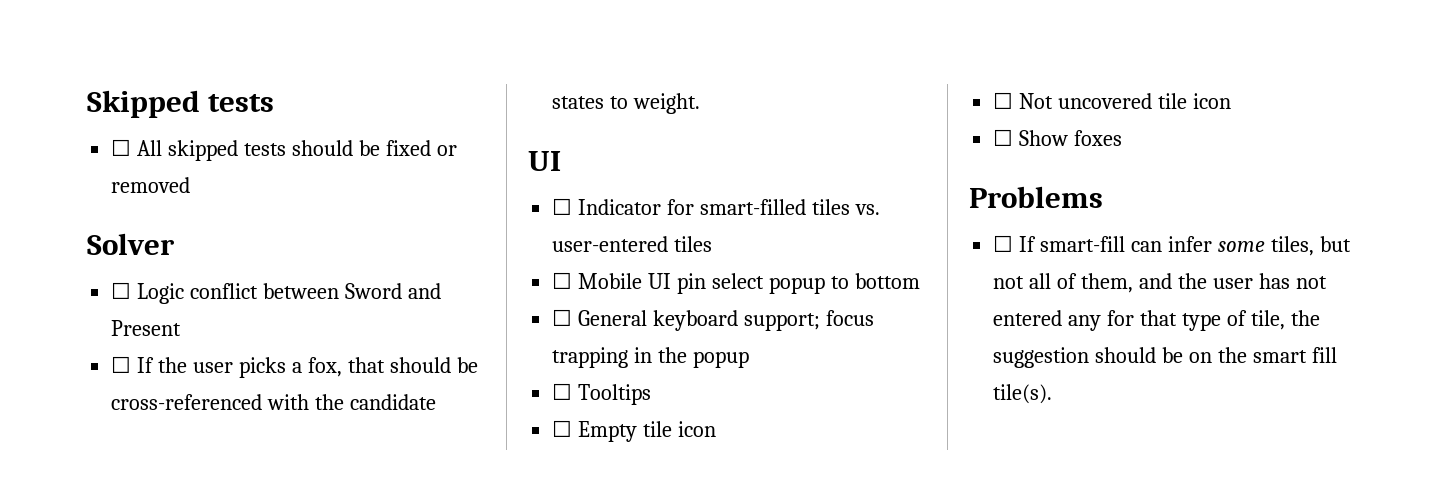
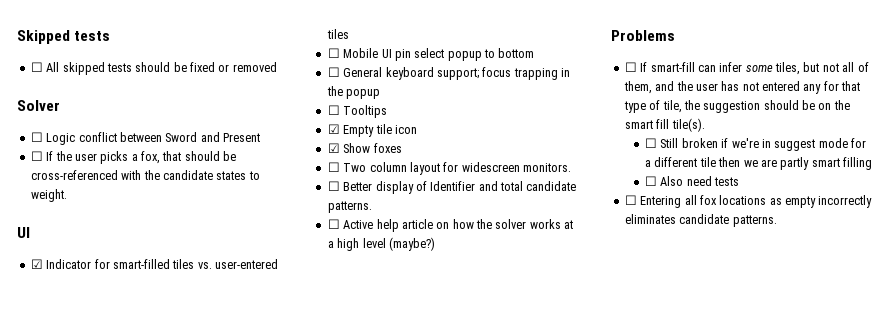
- ☐ Indicator for smart-filled tiles vs. user-entered tiles
+ ☑ Indicator for smart-filled tiles vs. user-entered tiles
- ☐ Empty tile icon
+ ☑ Empty tile icon
- ☐ Not uncovered tile icon
- ☐ Show foxes
+ ☑ Show foxes
+ ☐ Two column layout for widescreen monitors.
+ ☐ Better display of Identifier and total candidate patterns.
+ ☐ Active help article on how the solver works at a high level (maybe?)
+ ☐ Still broken if we're in suggest mode for a different tile then we are partly smart filling
+ ☐ Also need tests
+ ☐ Entering all fox locations as empty incorrectly eliminates candidate patterns.

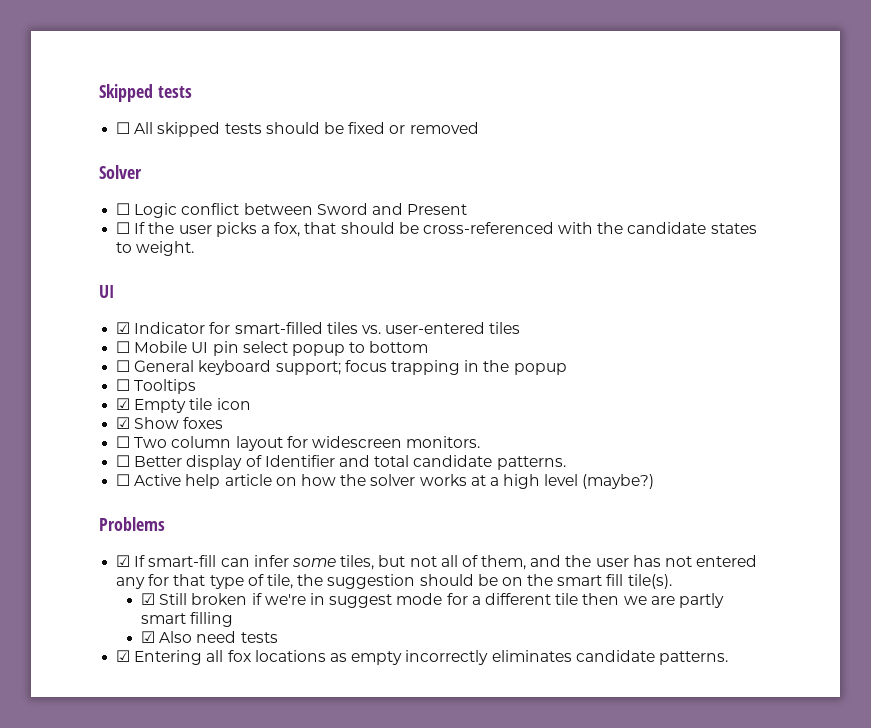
- ☐ If smart-fill can infer some tiles, but not all of them, and the user has not entered any for that type of tile, the suggestion should be on the smart fill tile(s).
+ ☑ If smart-fill can infer some tiles, but not all of them, and the user has not entered any for that type of tile, the suggestion should be on the smart fill tile(s).
- ☐ Still broken if we're in suggest mode for a different tile then we are partly smart filling
+ ☑ Still broken if we're in suggest mode for a different tile then we are partly smart filling
- ☐ Also need tests
+ ☑ Also need tests
- ☐ Entering all fox locations as empty incorrectly eliminates candidate patterns.
+ ☑ Entering all fox locations as empty incorrectly eliminates candidate patterns.

